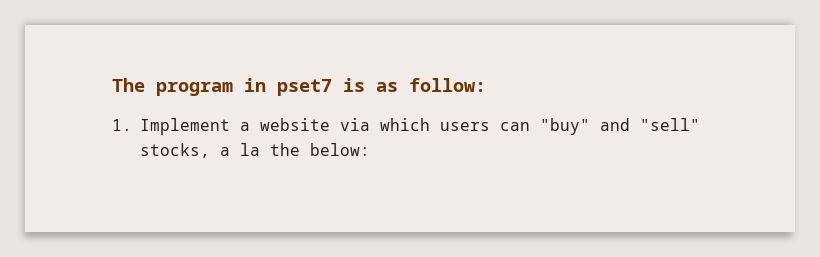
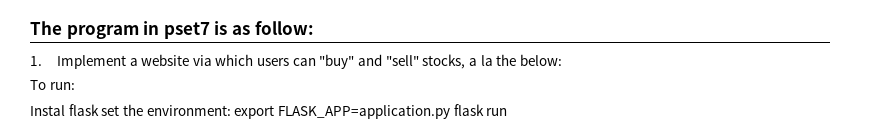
+ To run:
+ Instal flask set the environment: export FLASK_APP=application.py flask run

